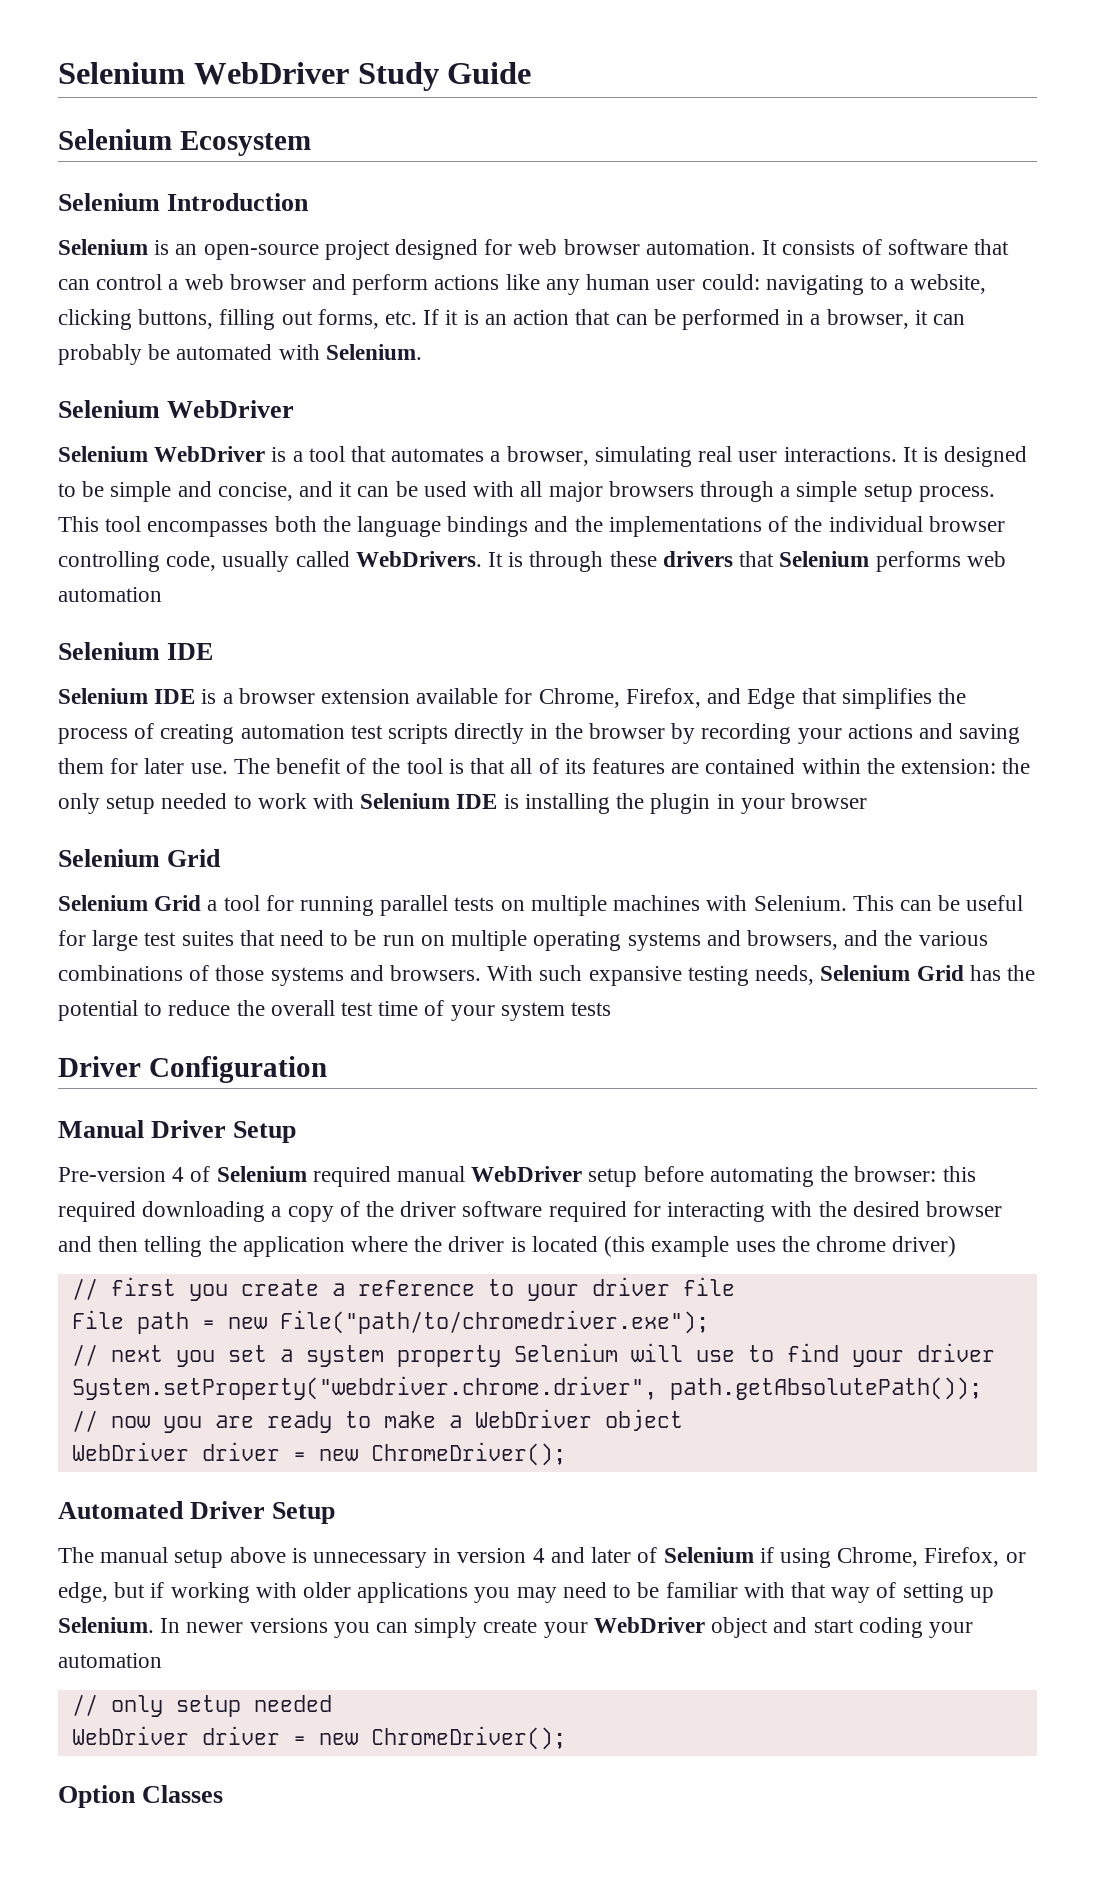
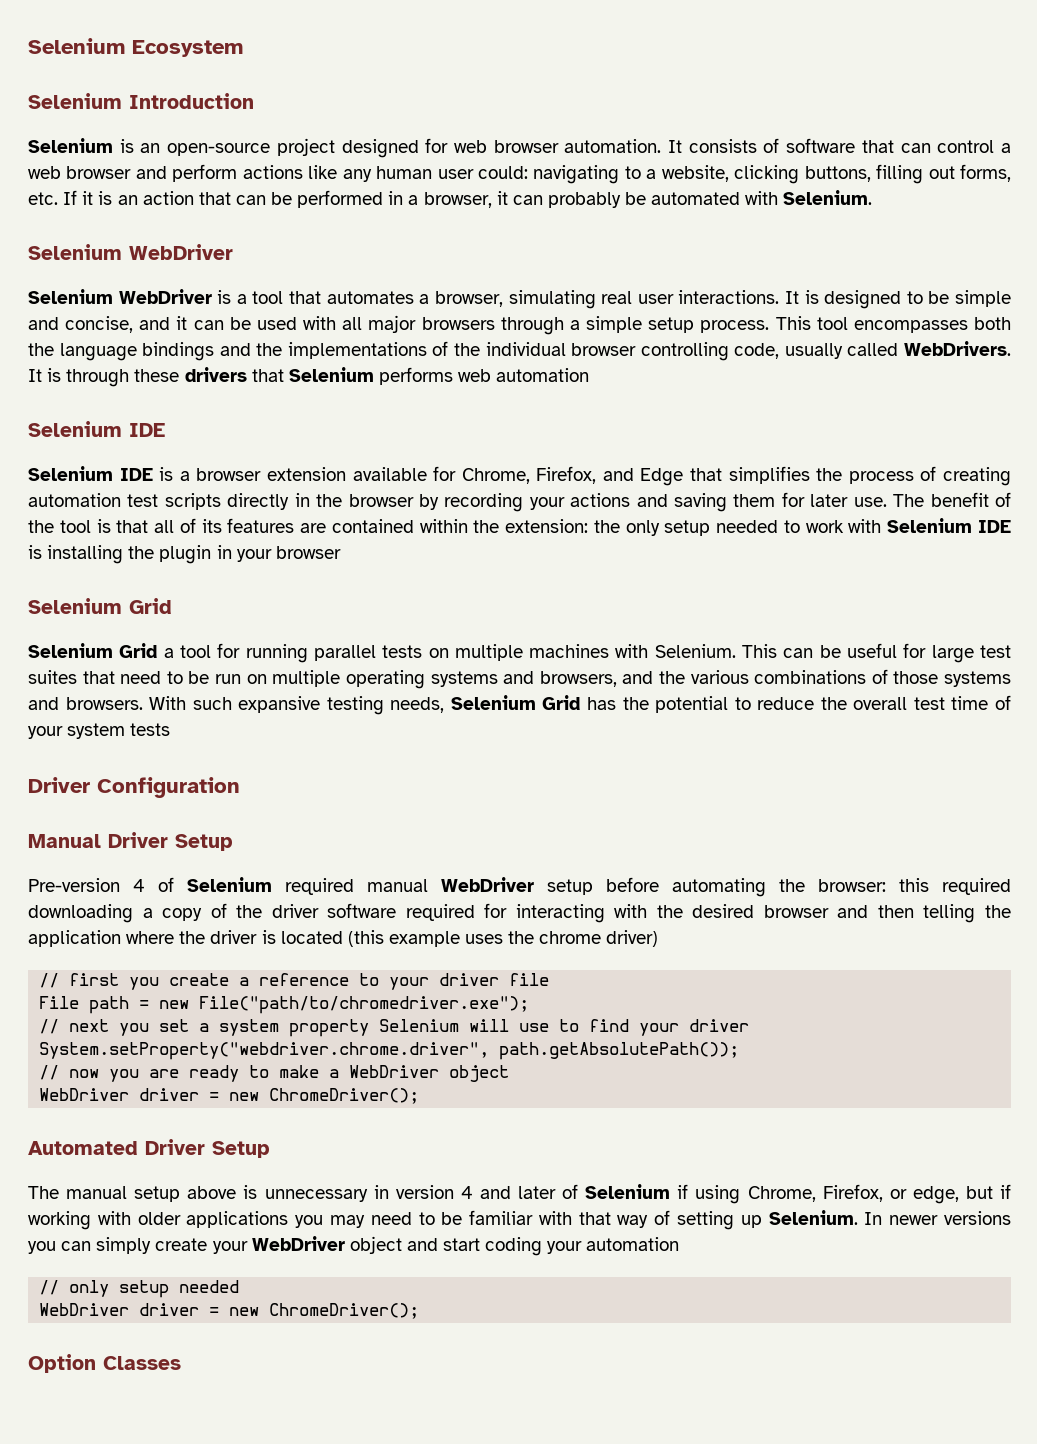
- Selenium WebDriver Study Guide

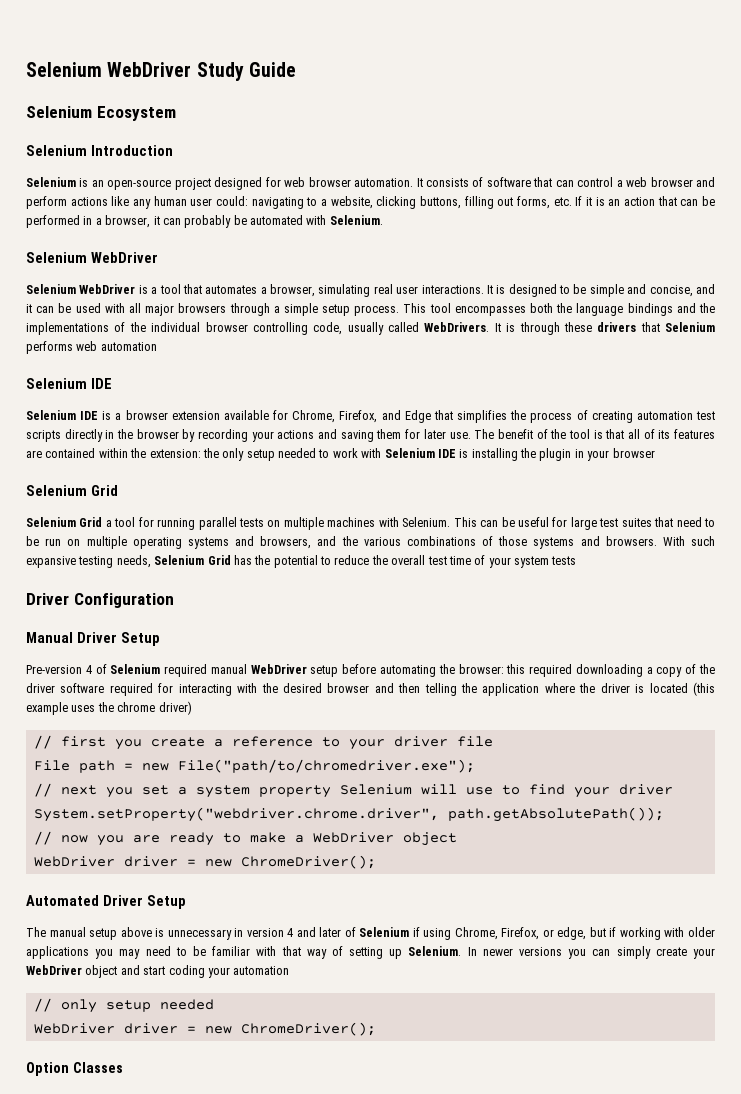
+ Selenium WebDriver Study Guide

